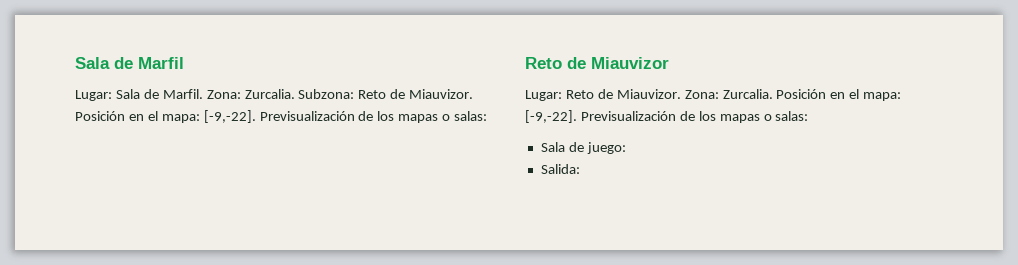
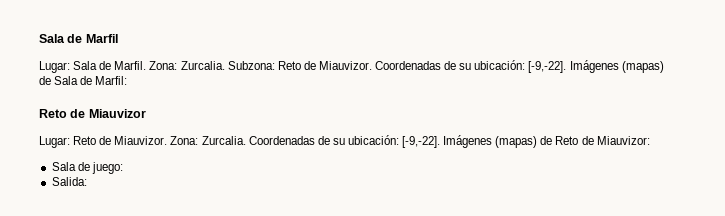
- Subzona: Reto de Miauvizor. Posición en el mapa: [-9,-22]. Previsualización de los mapas o salas:
+ Subzona: Reto de Miauvizor. Coordenadas de su ubicación: [-9,-22]. Imágenes (mapas) de Sala de Marfil:
- Zona: Zurcalia. Posición en el mapa: [-9,-22]. Previsualización de los mapas o salas:
+ Zona: Zurcalia. Coordenadas de su ubicación: [-9,-22]. Imágenes (mapas) de Reto de Miauvizor:

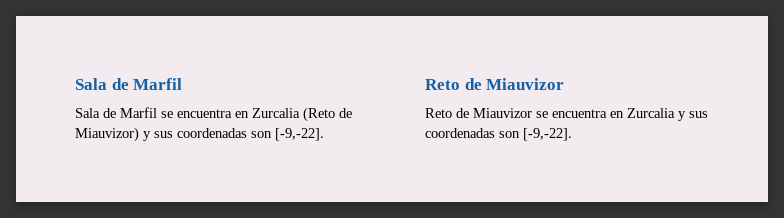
- Lugar: Sala de Marfil. Zona: Zurcalia. Subzona: Reto de Miauvizor. Coordenadas de su ubicación: [-9,-22]. Imágenes (mapas) de Sala de Marfil:
+ Sala de Marfil se encuentra en Zurcalia (Reto de Miauvizor) y sus coordenadas son [-9,-22].
- Lugar: Reto de Miauvizor. Zona: Zurcalia. Coordenadas de su ubicación: [-9,-22]. Imágenes (mapas) de Reto de Miauvizor:
- Sala de juego:
- Salida:
+ Reto de Miauvizor se encuentra en Zurcalia y sus coordenadas son [-9,-22].

